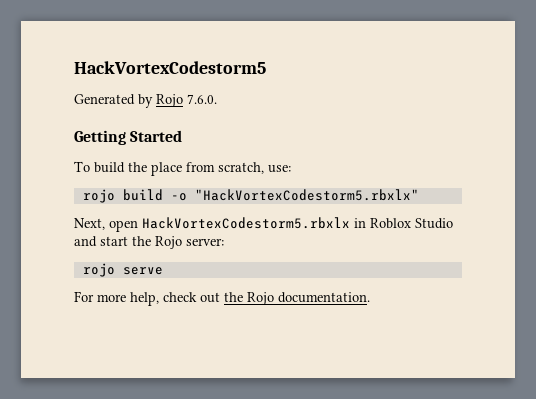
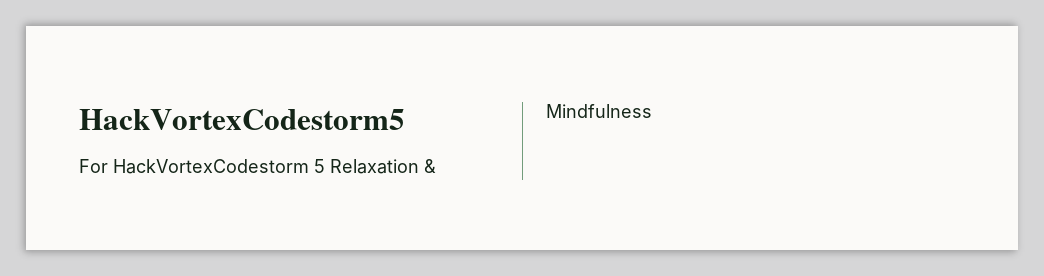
- Generated by Rojo 7.6.0.
- Getting Started
- To build the place from scratch, use:
- rojo build -o "HackVortexCodestorm5.rbxlx"
- Next, open HackVortexCodestorm5.rbxlx in Roblox Studio and start the Rojo server:
- rojo serve
- For more help, check out the Rojo documentation.
+ For HackVortexCodestorm 5 Relaxation & Mindfulness

